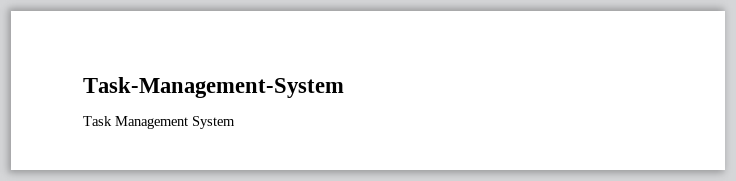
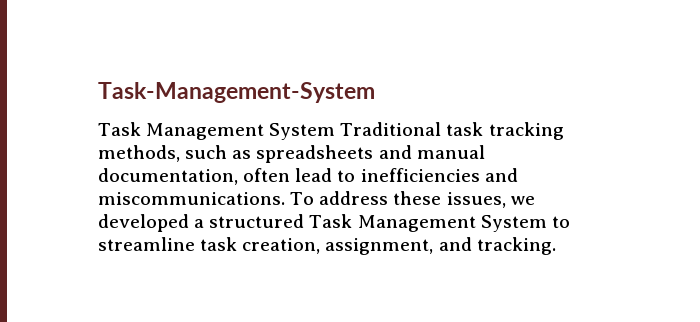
- Task Management System
+ Task Management System Traditional task tracking methods, such as spreadsheets and manual documentation, often lead to inefficiencies and miscommunications. To address these issues, we developed a structured Task Management System to streamline task creation, assignment, and tracking.

